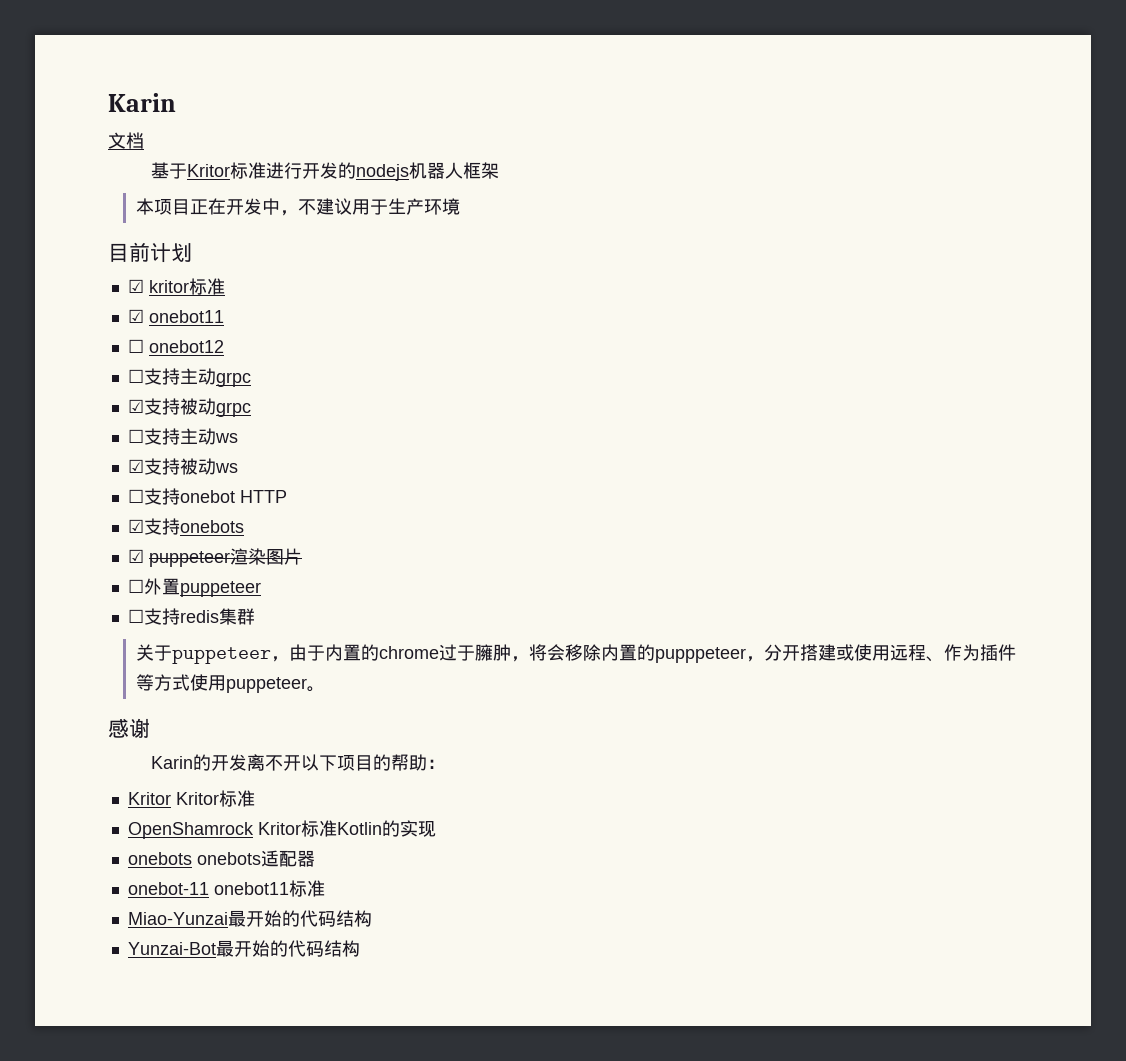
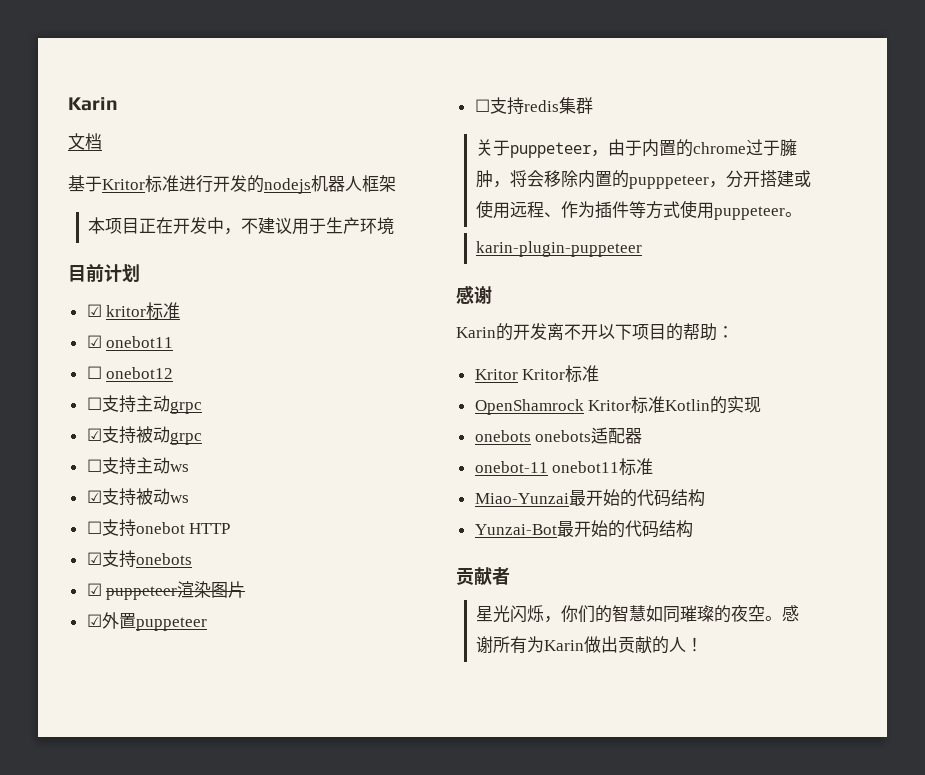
- ☐外置puppeteer
+ ☑外置puppeteer
+ karin-plugin-puppeteer
+ 贡献者
+ 星光闪烁，你们的智慧如同璀璨的夜空。感谢所有为Karin做出贡献的人！

